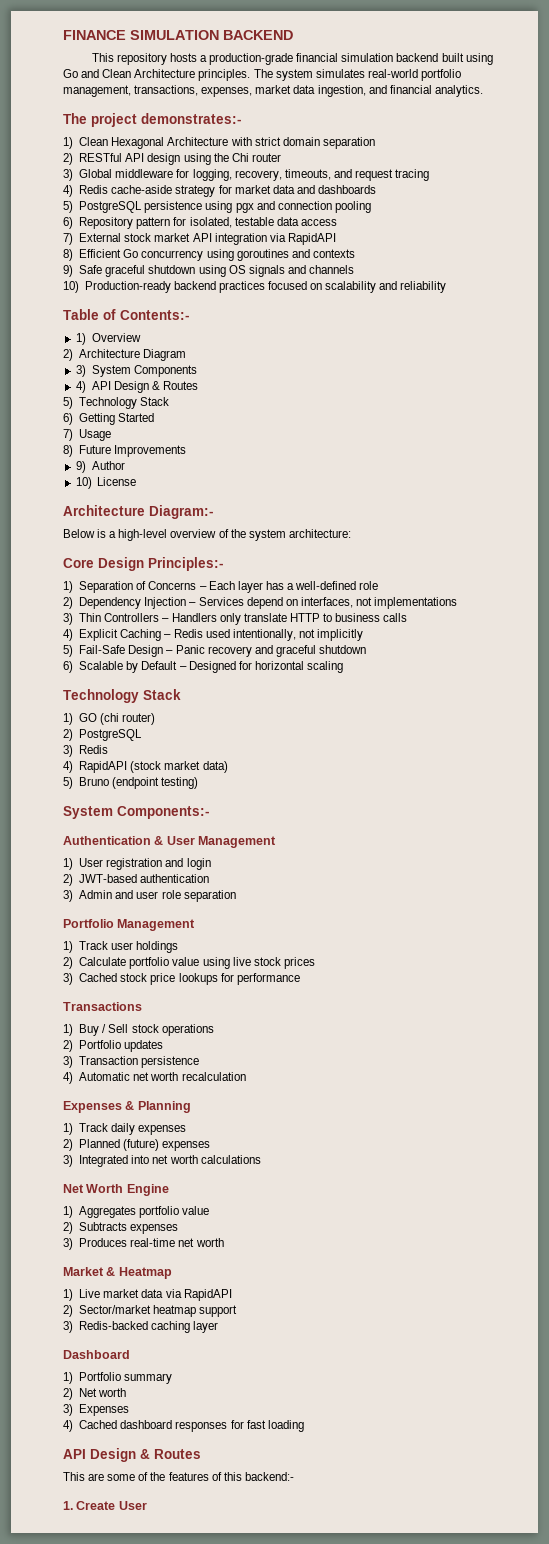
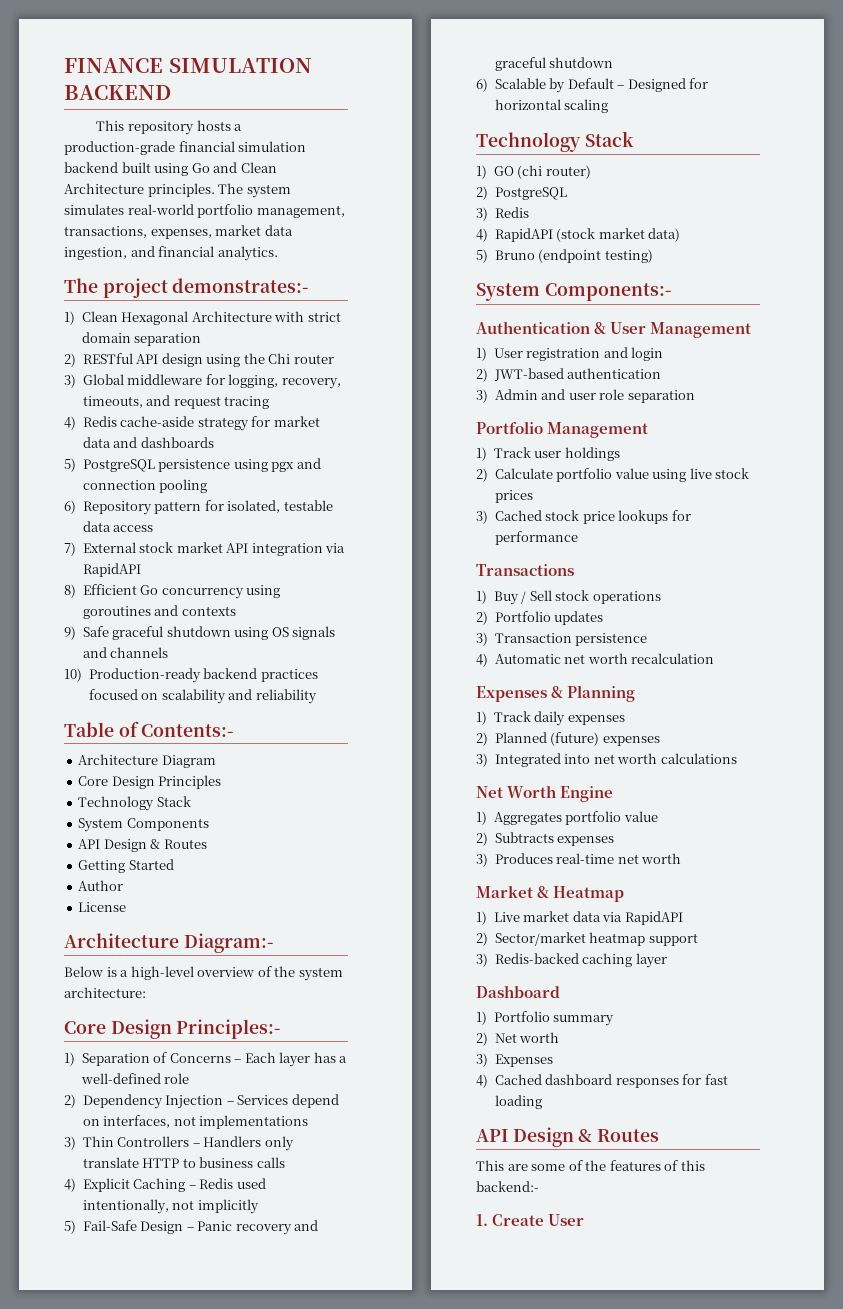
- 1) Overview
- 2) Architecture Diagram
+ Architecture Diagram
- 3) System Components
- 4) API Design & Routes
- 5) Technology Stack
- 6) Getting Started
- 7) Usage
- 8) Future Improvements
- 9) Author
+ Core Design Principles
+ Technology Stack
+ System Components
+ API Design & Routes
+ Getting Started
+ Author
- 10) License
+ License

